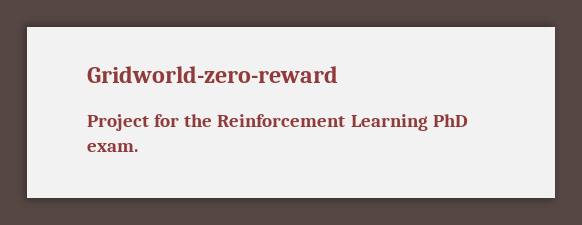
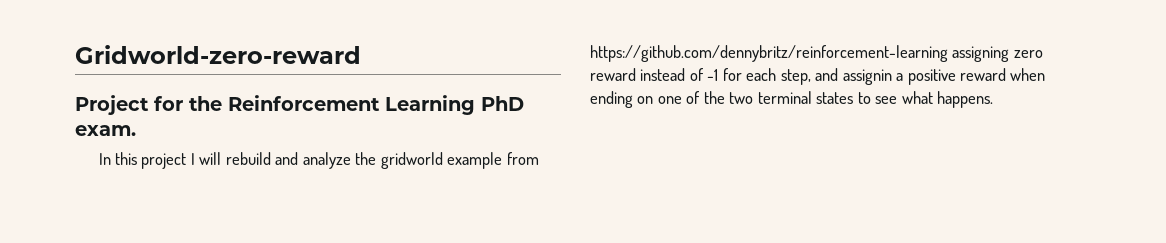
+ In this project I will rebuild and analyze the gridworld example from https://github.com/dennybritz/reinforcement-learning assigning zero reward instead of -1 for each step, and assignin a positive reward when ending on one of the two terminal states to see what happens.

